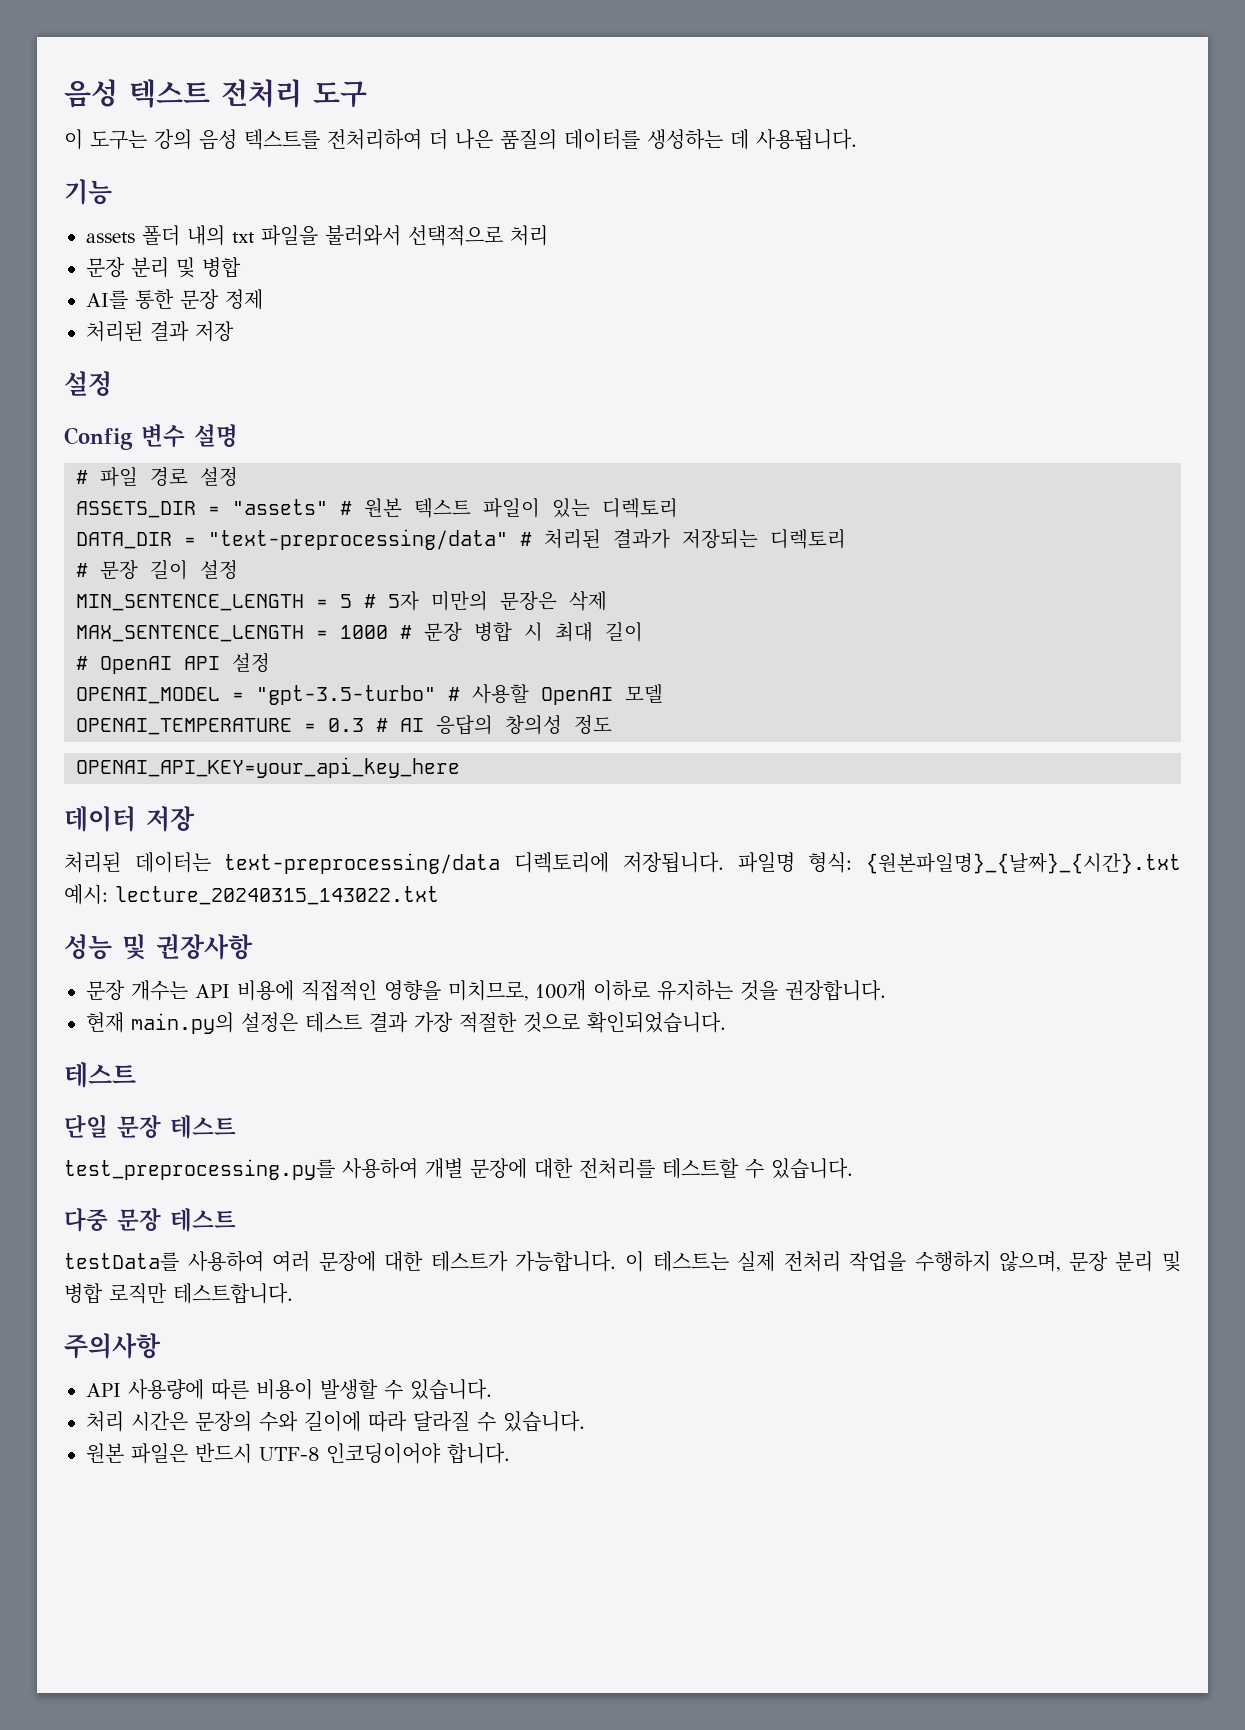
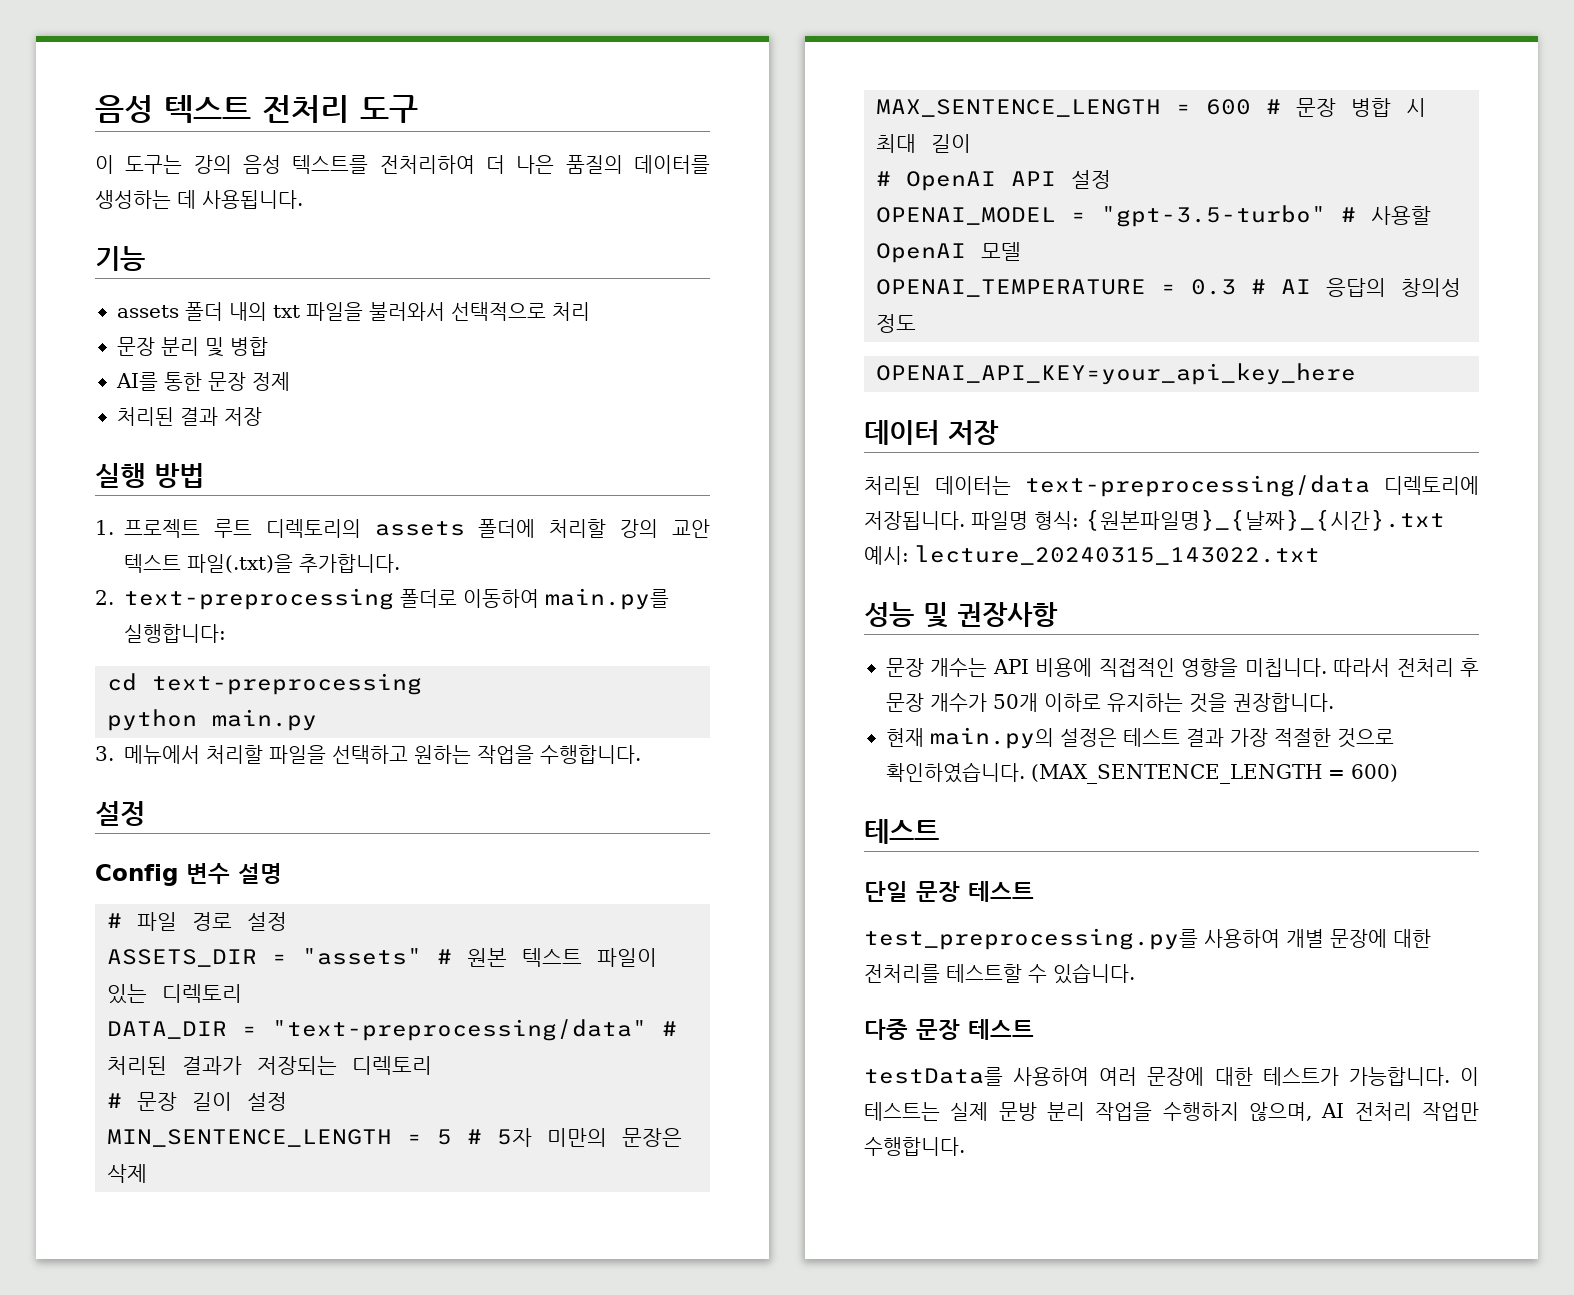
+ 실행 방법
+ 1. 프로젝트 루트 디렉토리의 assets 폴더에 처리할 강의 교안 텍스트 파일(.txt)을 추가합니다.
+ 2. text-preprocessing 폴더로 이동하여 main.py를 실행합니다:
+ cd text-preprocessing
+ python main.py
+ 3. 메뉴에서 처리할 파일을 선택하고 원하는 작업을 수행합니다.
- MAX_SENTENCE_LENGTH = 1000 # 문장 병합 시 최대 길이
+ MAX_SENTENCE_LENGTH = 600 # 문장 병합 시 최대 길이
- 문장 개수는 API 비용에 직접적인 영향을 미치므로, 100개 이하로 유지하는 것을 권장합니다.
+ 문장 개수는 API 비용에 직접적인 영향을 미칩니다. 따라서 전처리 후 문장 개수가 50개 이하로 유지하는 것을 권장합니다.
- 현재 main.py의 설정은 테스트 결과 가장 적절한 것으로 확인되었습니다.
+ 현재 main.py의 설정은 테스트 결과 가장 적절한 것으로 확인하였습니다. (MAX_SENTENCE_LENGTH = 600)
- 이 테스트는 실제 전처리 작업을 수행하지 않으며, 문장 분리 및 병합 로직만 테스트합니다.
- 주의사항
- API 사용량에 따른 비용이 발생할 수 있습니다.
- 처리 시간은 문장의 수와 길이에 따라 달라질 수 있습니다.
- 원본 파일은 반드시 UTF-8 인코딩이어야 합니다.
+ 이 테스트는 실제 문방 분리 작업을 수행하지 않으며, AI 전처리 작업만 수행합니다.

